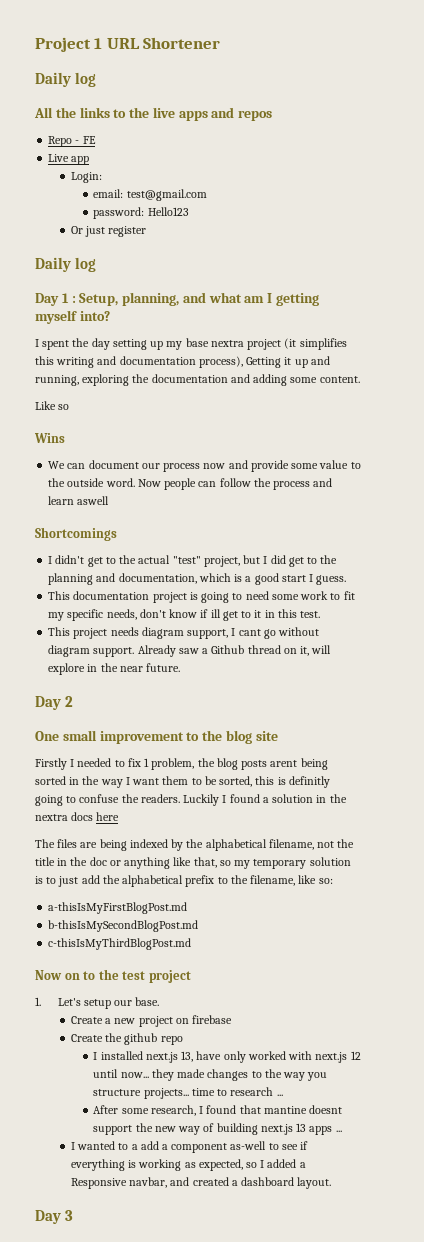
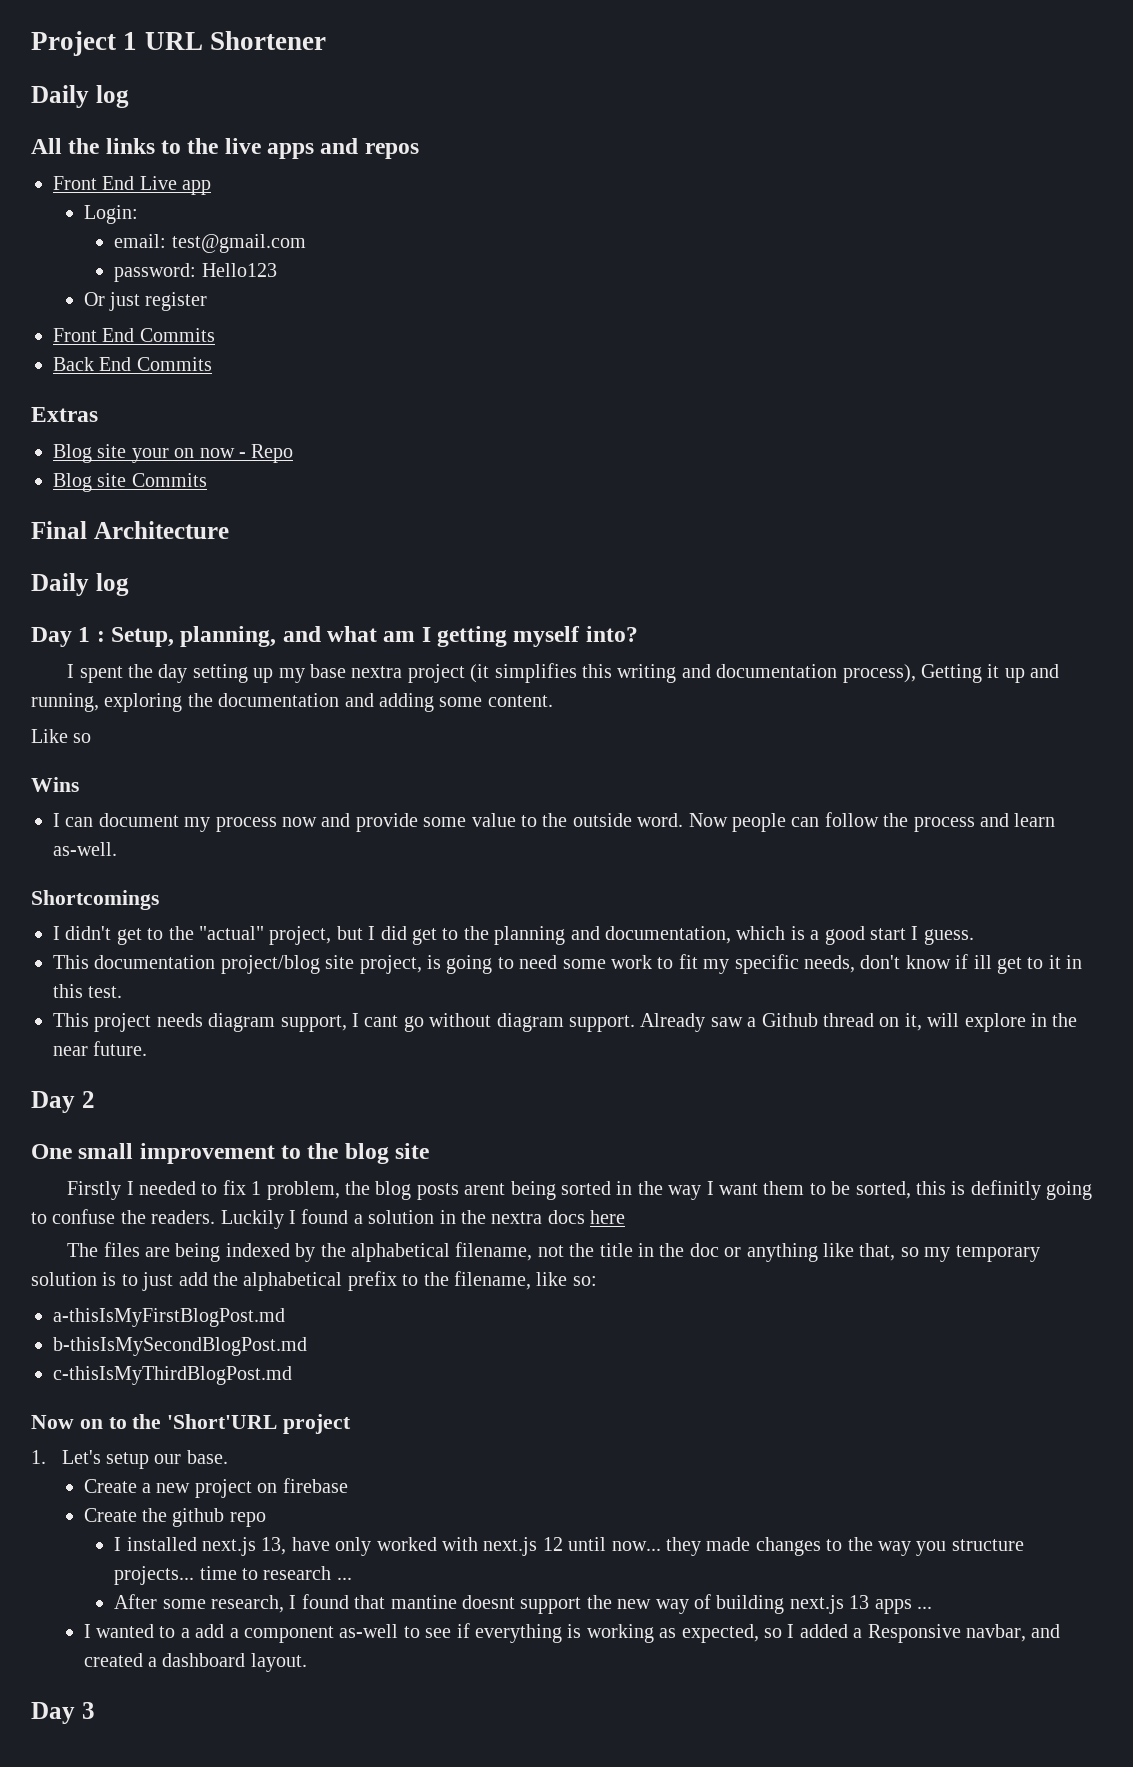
- Repo - FE
- Live app
+ Front End Live app
+ Front End Commits
+ Back End Commits
+ Extras
+ Blog site your on now - Repo
+ Blog site Commits
+ Final Architecture
- We can document our process now and provide some value to the outside word.
+ I can document my process now and provide some value to the outside word.
- Now people can follow the process and learn aswell
+ Now people can follow the process and learn as-well.
- I didn't get to the actual "test" project, but I did get to the planning and documentation, which is a good start I guess.
+ I didn't get to the "actual" project, but I did get to the planning and documentation, which is a good start I guess.
- This documentation project is going to need some work to fit my specific needs, don't know if ill get to it in this test.
+ This documentation project/blog site project, is going to need some work to fit my specific needs, don't know if ill get to it in this test.
- Now on to the test project
+ Now on to the 'Short'URL project

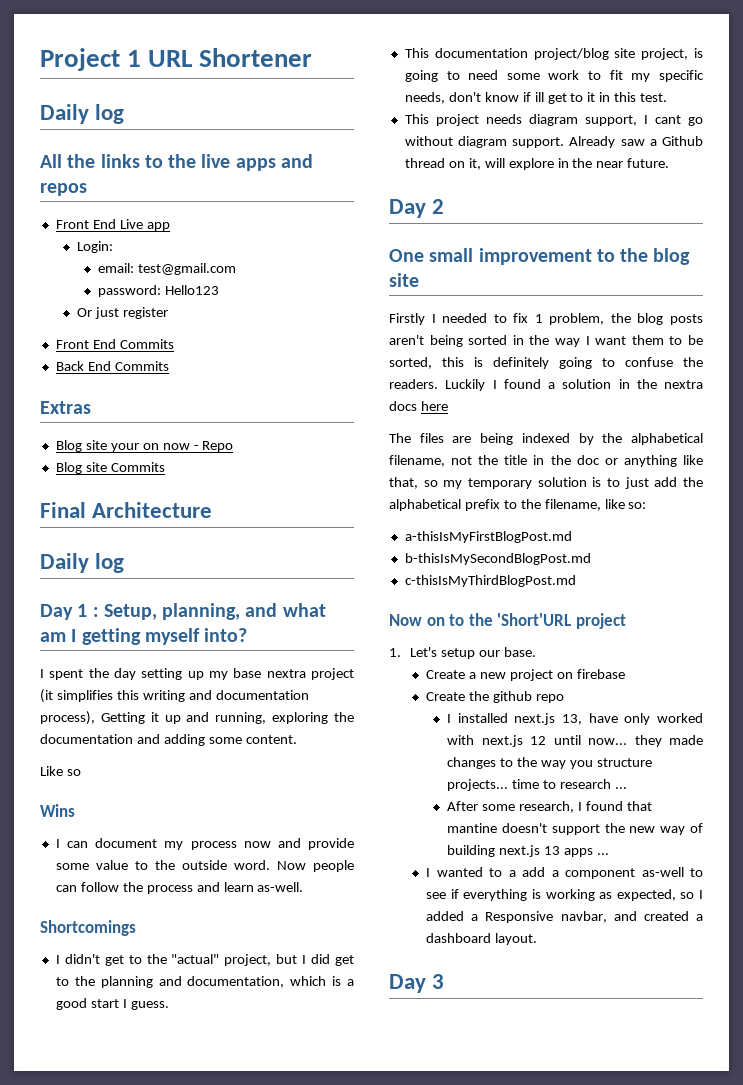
- Firstly I needed to fix 1 problem, the blog posts arent being sorted in the way I want them to be sorted, this is definitly going to confuse the readers.
+ Firstly I needed to fix 1 problem, the blog posts aren't being sorted in the way I want them to be sorted, this is definitely going to confuse the readers.
- After some research, I found that mantine doesnt support the new way of building next.js 13 apps ...
+ After some research, I found that mantine doesn't support the new way of building next.js 13 apps ...

